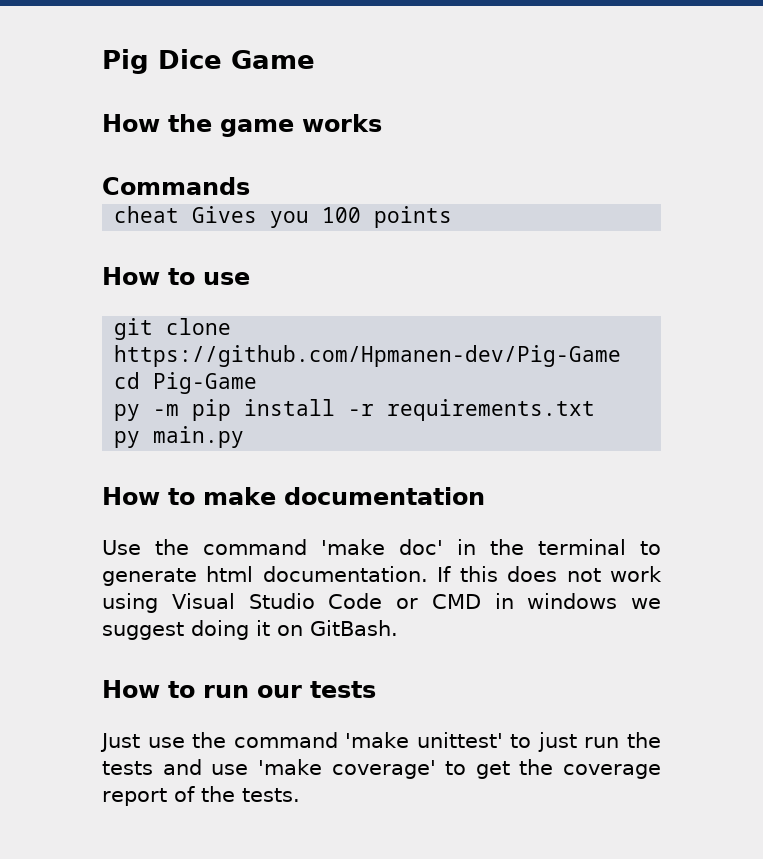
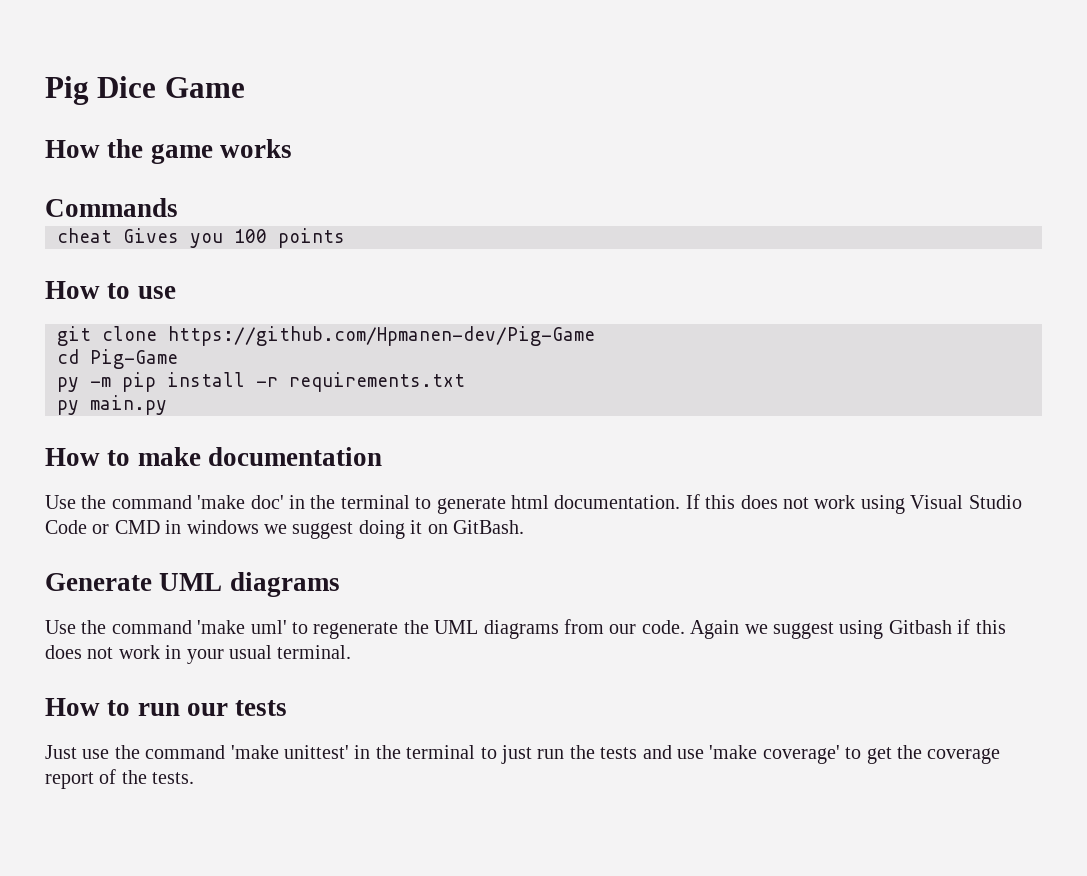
+ Generate UML diagrams
+ Use the command 'make uml' to regenerate the UML diagrams from our code. Again we suggest using Gitbash if this does not work in your usual terminal.
- Just use the command 'make unittest' to just run the tests and use 'make coverage' to get the coverage report of the tests.
+ Just use the command 'make unittest' in the terminal to just run the tests and use 'make coverage' to get the coverage report of the tests.

